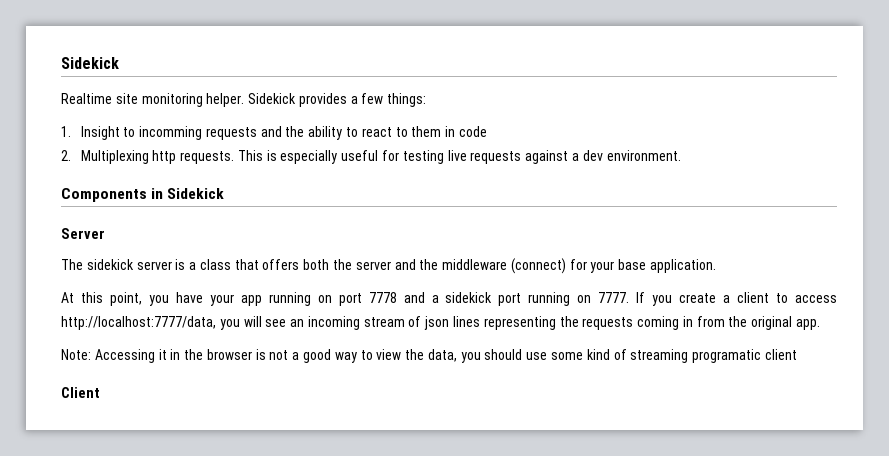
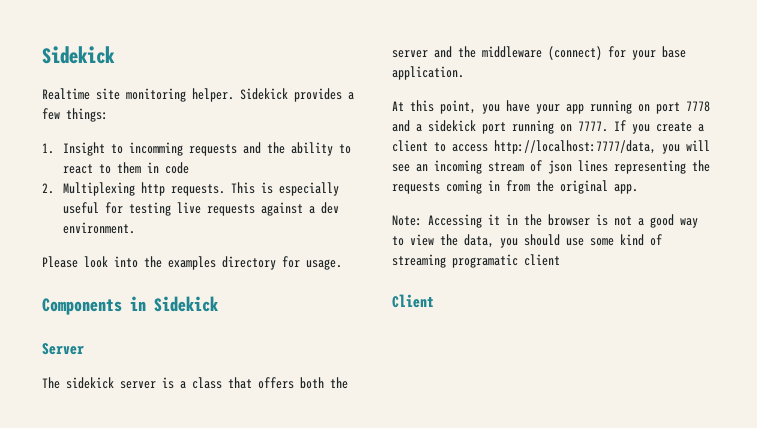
+ Please look into the examples directory for usage.

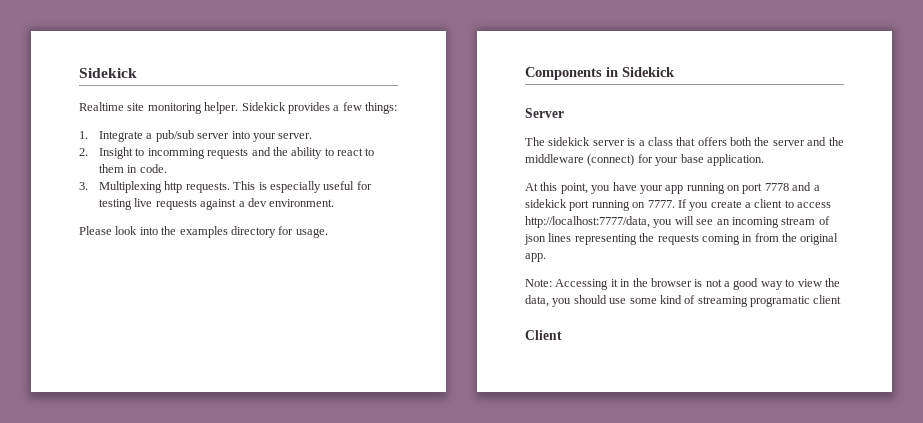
- 1. Insight to incomming requests and the ability to react to them in code
- 2. Multiplexing http requests.
+ 1. Integrate a pub/sub server into your server.
+ 2. Insight to incomming requests and the ability to react to them in code.
+ 3. Multiplexing http requests.

